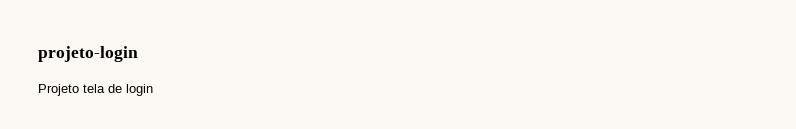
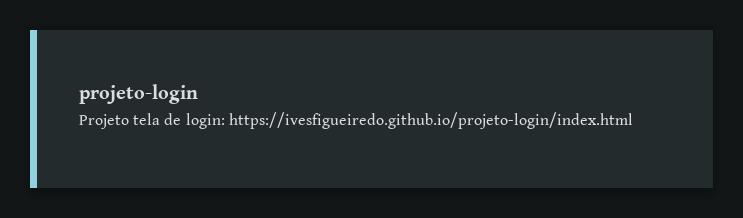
- Projeto tela de login
+ Projeto tela de login: https://ivesfigueiredo.github.io/projeto-login/index.html

